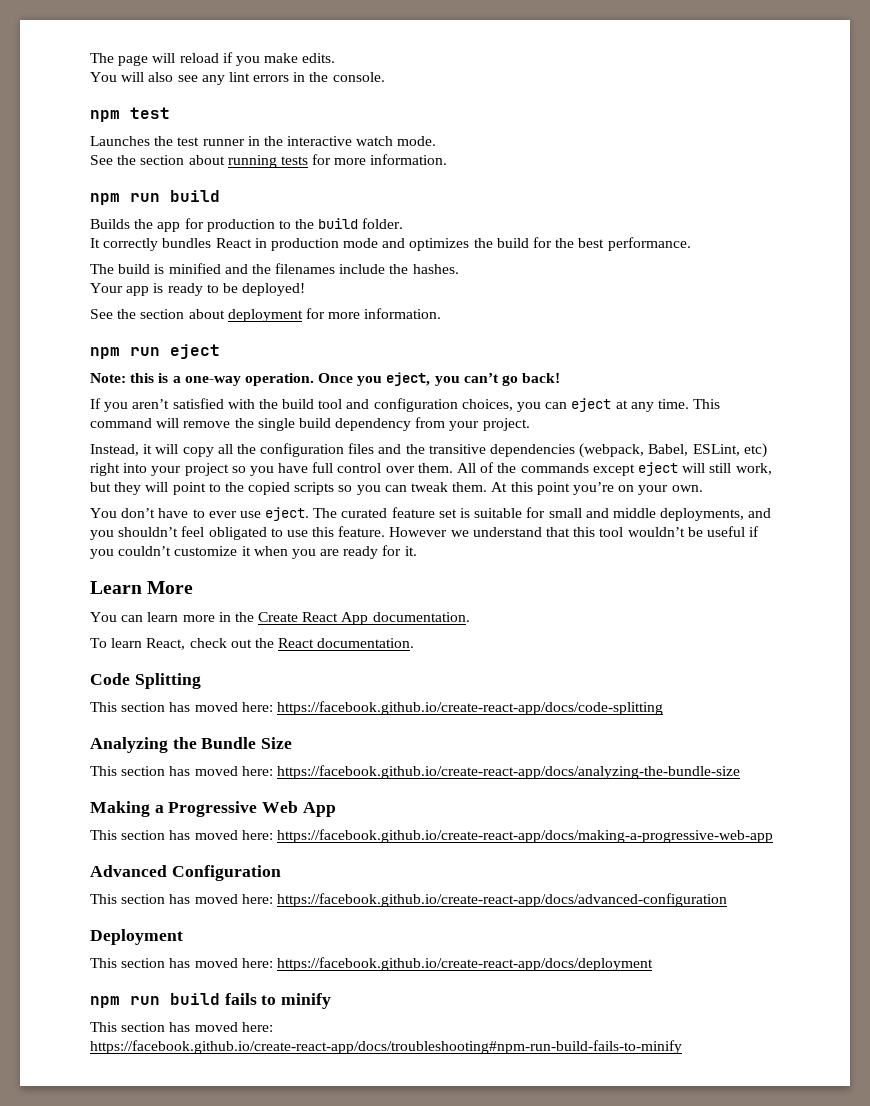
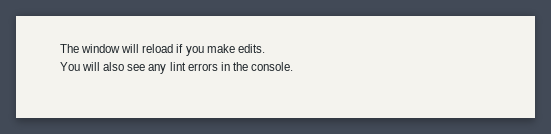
- The page will reload if you make edits.
+ The window will reload if you make edits.
- npm test
- Launches the test runner in the interactive watch mode.
- See the section about running tests for more information.
- npm run build
- Builds the app for production to the build folder.
- It correctly bundles React in production mode and optimizes the build for the best performance.
- The build is minified and the filenames include the hashes.
- Your app is ready to be deployed!
- See the section about deployment for more information.
- npm run eject
- Note: this is a one-way operation. Once you eject, you can’t go back!
- If you aren’t satisfied with the build tool and configuration choices, you can eject at any time. This command will remove the single build dependency from your project.
- Instead, it will copy all the configuration files and the transitive dependencies (webpack, Babel, ESLint, etc) right into your project so you have full control over them. All of the commands except eject will still work, but they will point to the copied scripts so you can tweak them. At this point you’re on your own.
- You don’t have to ever use eject. The curated feature set is suitable for small and middle deployments, and you shouldn’t feel obligated to use this feature. However we understand that this tool wouldn’t be useful if you couldn’t customize it when you are ready for it.
- Learn More
- You can learn more in the Create React App documentation.
- To learn React, check out the React documentation.
- Code Splitting
- This section has moved here: https://facebook.github.io/create-react-app/docs/code-splitting
- Analyzing the Bundle Size
- This section has moved here: https://facebook.github.io/create-react-app/docs/analyzing-the-bundle-size
- Making a Progressive Web App
- This section has moved here: https://facebook.github.io/create-react-app/docs/making-a-progressive-web-app
- Advanced Configuration
- This section has moved here: https://facebook.github.io/create-react-app/docs/advanced-configuration
- Deployment
- This section has moved here: https://facebook.github.io/create-react-app/docs/deployment
- npm run build fails to minify
- This section has moved here: https://facebook.github.io/create-react-app/docs/troubleshooting#npm-run-build-fails-to-minify

